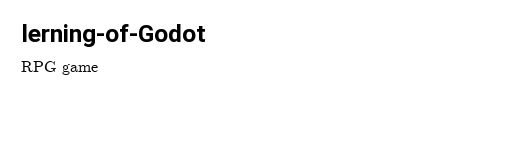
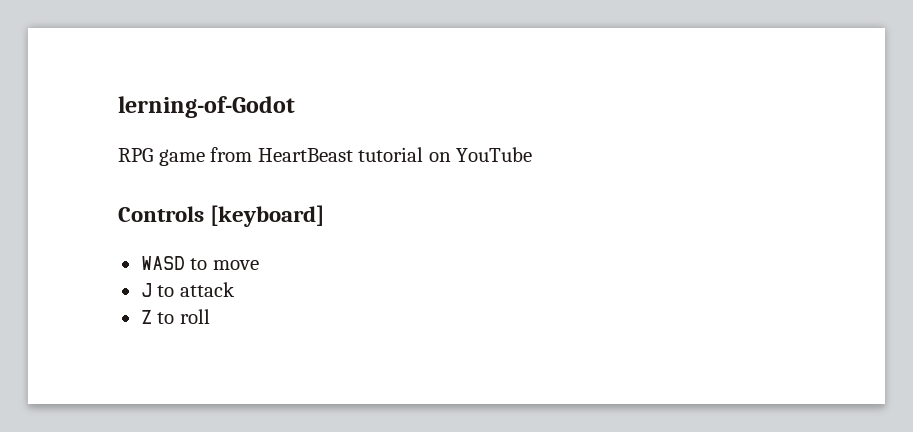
- RPG game
+ RPG game from HeartBeast tutorial on YouTube
+ Controls [keyboard]
+ WASD to move
+ J to attack
+ Z to roll

